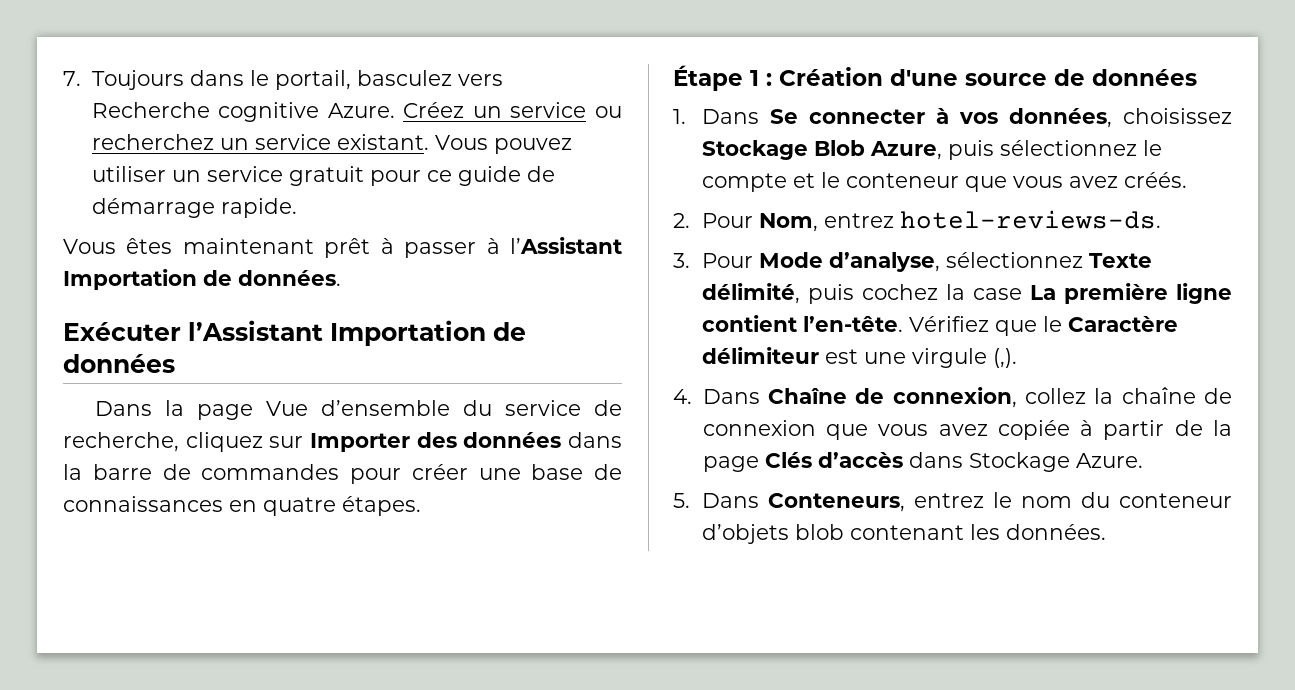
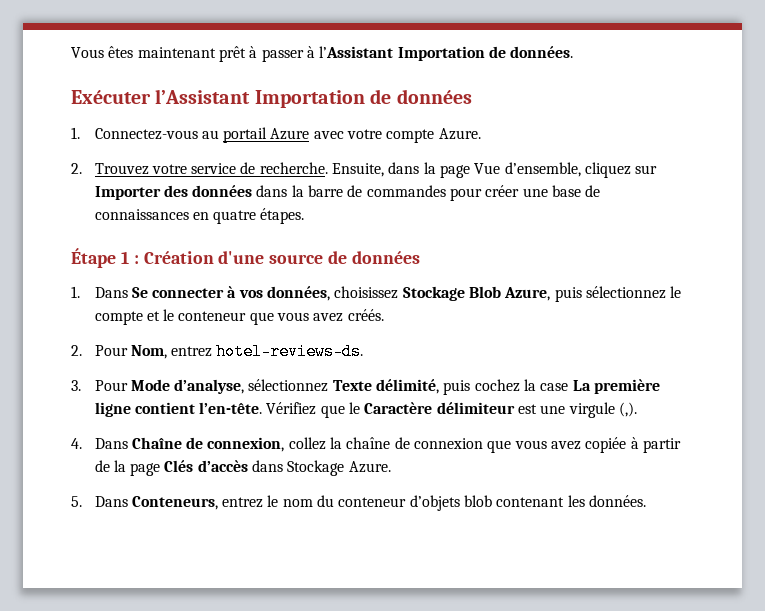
- 7. Toujours dans le portail, basculez vers Recherche cognitive Azure. Créez un service ou recherchez un service existant. Vous pouvez utiliser un service gratuit pour ce guide de démarrage rapide.
- Dans la page Vue d’ensemble du service de recherche, cliquez sur Importer des données dans la barre de commandes pour créer une base de connaissances en quatre étapes.
+ 1. Connectez-vous au portail Azure avec votre compte Azure.
+ 2. Trouvez votre service de recherche. Ensuite, dans la page Vue d’ensemble, cliquez sur Importer des données dans la barre de commandes pour créer une base de connaissances en quatre étapes.

